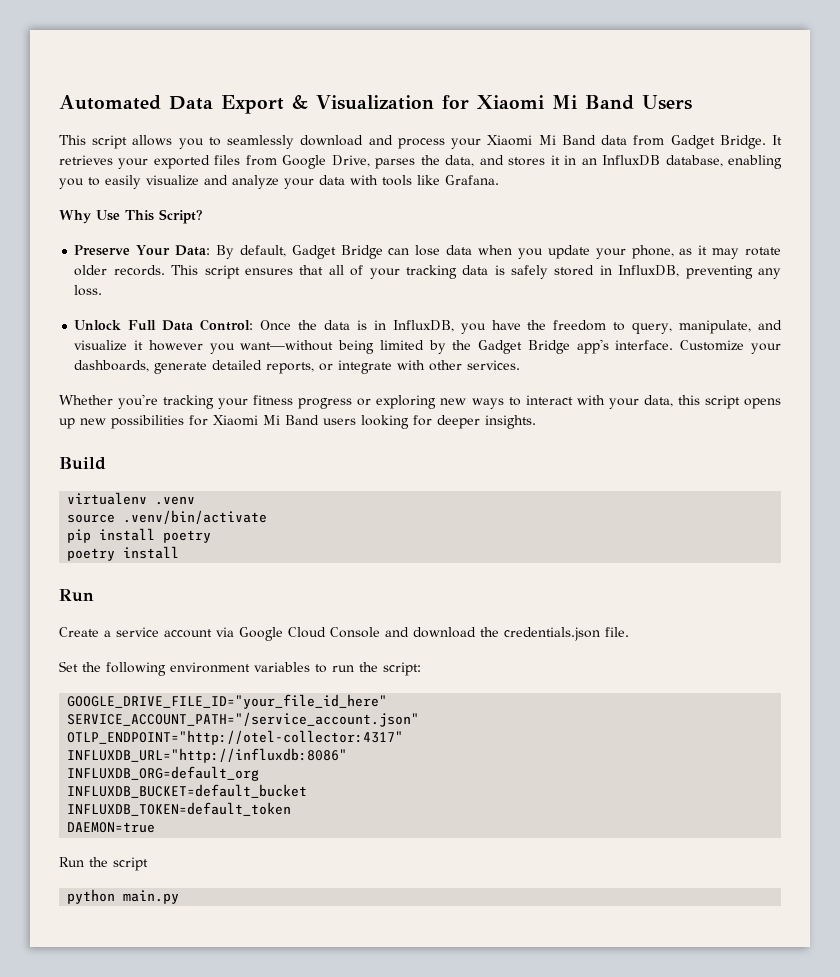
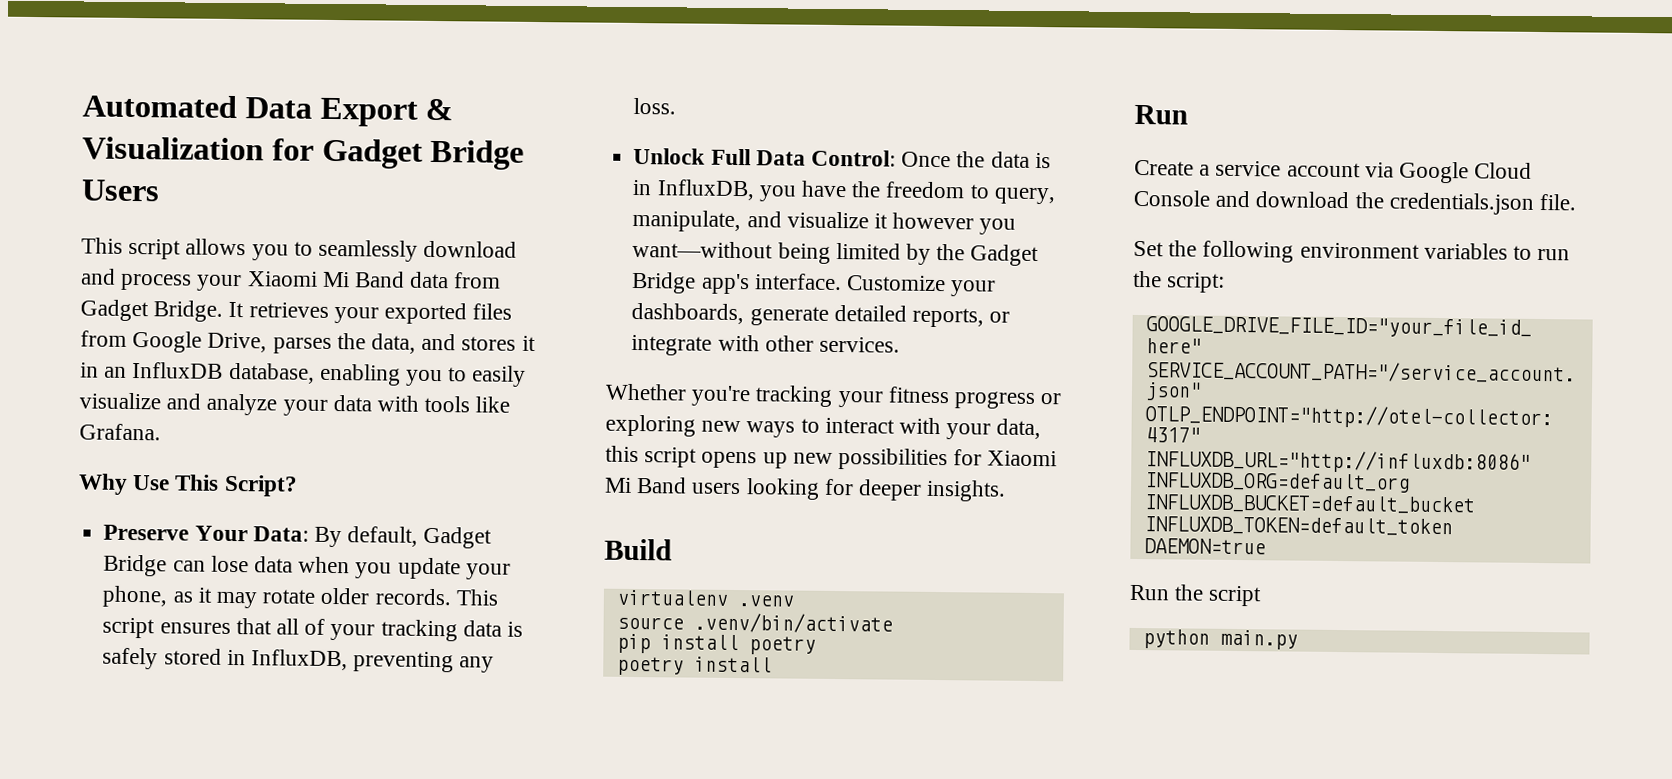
- Automated Data Export & Visualization for Xiaomi Mi Band Users
+ Automated Data Export & Visualization for Gadget Bridge Users

